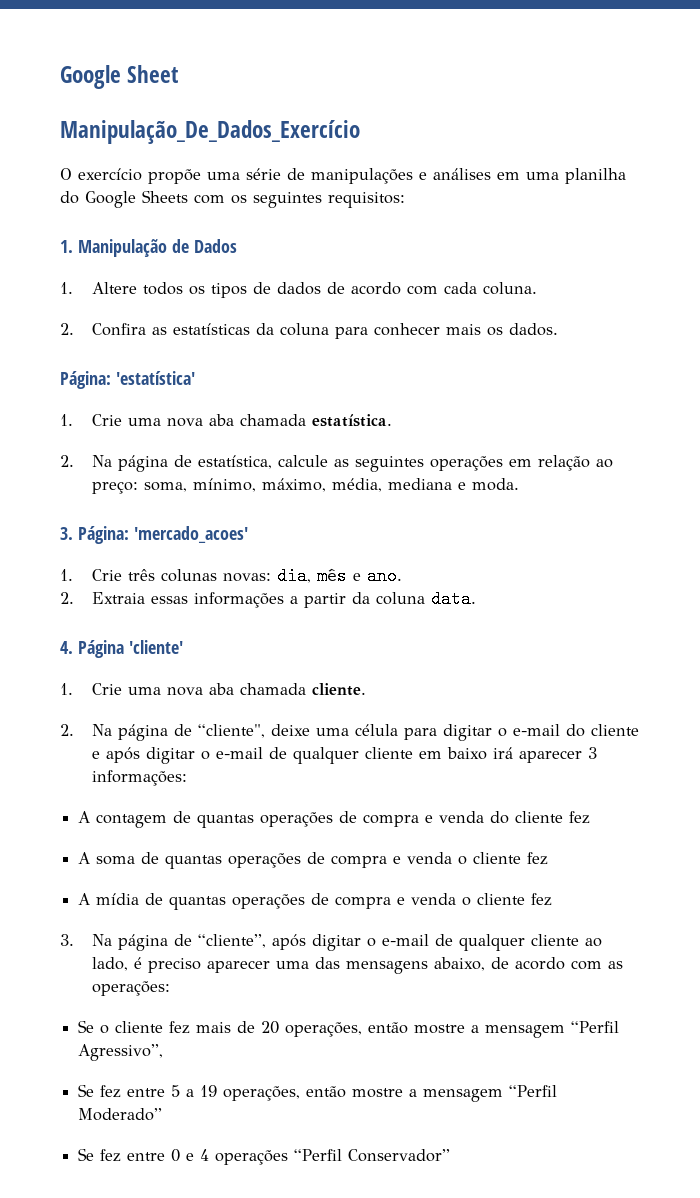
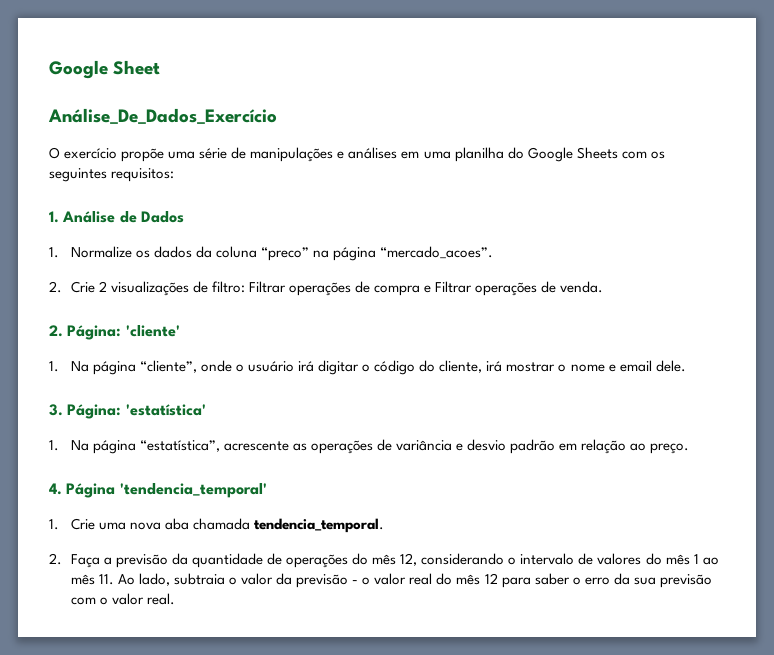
- Manipulação_De_Dados_Exercício
+ Análise_De_Dados_Exercício
- 1. Manipulação de Dados
+ 1. Análise de Dados
- 1. Altere todos os tipos de dados de acordo com cada coluna.
- 2. Confira as estatísticas da coluna para conhecer mais os dados.
- Página: 'estatística'
- 1. Crie uma nova aba chamada estatística.
- 2. Na página de estatística, calcule as seguintes operações em relação ao preço: soma, mínimo, máximo, média, mediana e moda.
- 3. Página: 'mercado_acoes'
- 1. Crie três colunas novas: dia, mês e ano.
- 2. Extraia essas informações a partir da coluna data.
- 4. Página 'cliente'
- 1. Crie uma nova aba chamada cliente.
- 2. Na página de “cliente", deixe uma célula para digitar o e-mail do cliente e após digitar o e-mail de qualquer cliente em baixo irá aparecer 3 informações:
- A contagem de quantas operações de compra e venda do cliente fez
- A soma de quantas operações de compra e venda o cliente fez
- A mídia de quantas operações de compra e venda o cliente fez
- 3. Na página de “cliente”, após digitar o e-mail de qualquer cliente ao lado, é preciso aparecer uma das mensagens abaixo, de acordo com as operações:
- Se o cliente fez mais de 20 operações, então mostre a mensagem “Perfil Agressivo”,
- Se fez entre 5 a 19 operações, então mostre a mensagem “Perfil Moderado”
- Se fez entre 0 e 4 operações “Perfil Conservador”
+ 1. Normalize os dados da coluna “preco” na página “mercado_acoes”.
+ 2. Crie 2 visualizações de filtro: Filtrar operações de compra e Filtrar operações de venda.
+ 2. Página: 'cliente'
+ 1. Na página “cliente”, onde o usuário irá digitar o código do cliente, irá mostrar o nome e email dele.
+ 3. Página: 'estatística'
+ 1. Na página “estatística”, acrescente as operações de variância e desvio padrão em relação ao preço.
+ 4. Página 'tendencia_temporal'
+ 1. Crie uma nova aba chamada tendencia_temporal.
+ 2. Faça a previsão da quantidade de operações do mês 12, considerando o intervalo de valores do mês 1 ao mês 11. Ao lado, subtraia o valor da previsão - o valor real do mês 12 para saber o erro da sua previsão com o valor real.

